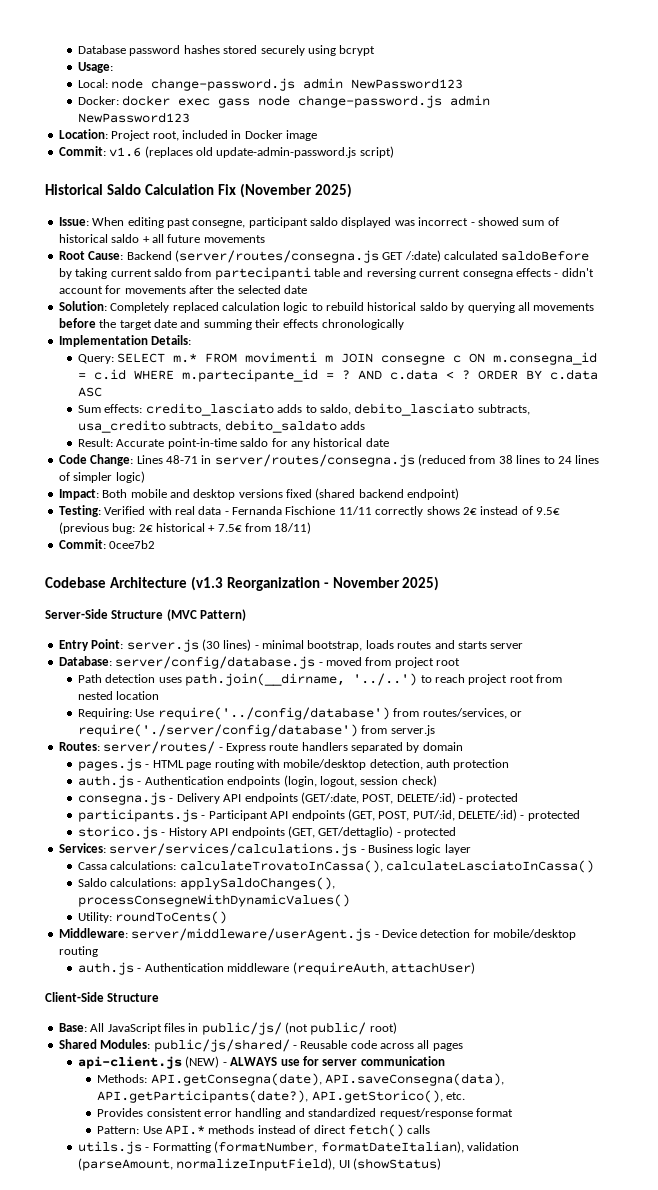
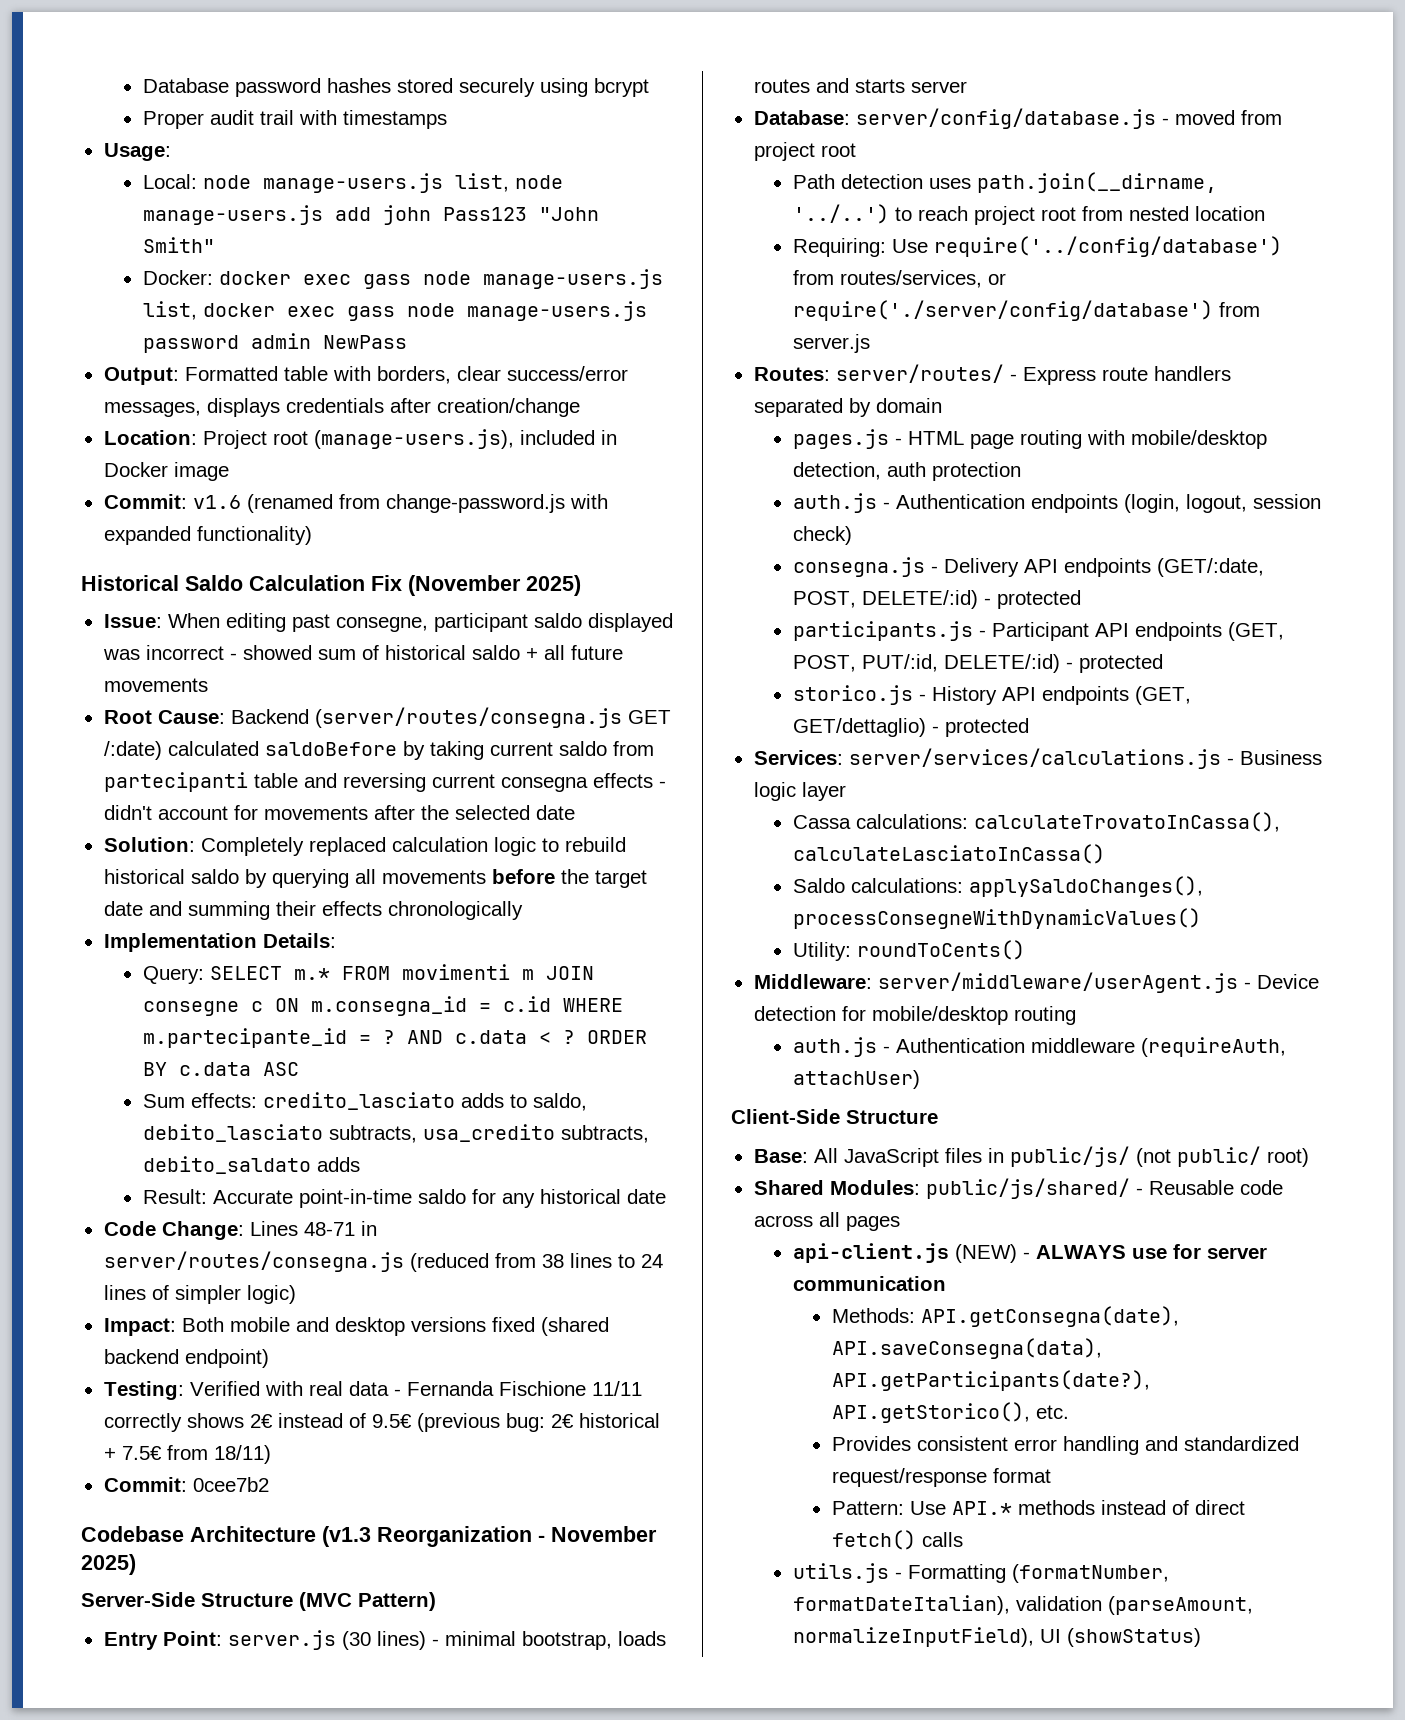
+ Proper audit trail with timestamps
  Usage:
- Local: node change-password.js admin NewPassword123
+ Local: node manage-users.js list, node manage-users.js add john Pass123 "John Smith"
- Docker: docker exec gass node change-password.js admin NewPassword123
+ Docker: docker exec gass node manage-users.js list, docker exec gass node manage-users.js password admin NewPass
+ Output: Formatted table with borders, clear success/error messages, displays credentials after creation/change
- Location: Project root, included in Docker image
+ Location: Project root (manage-users.js), included in Docker image
- Commit: v1.6 (replaces old update-admin-password.js script)
+ Commit: v1.6 (renamed from change-password.js with expanded functionality)

